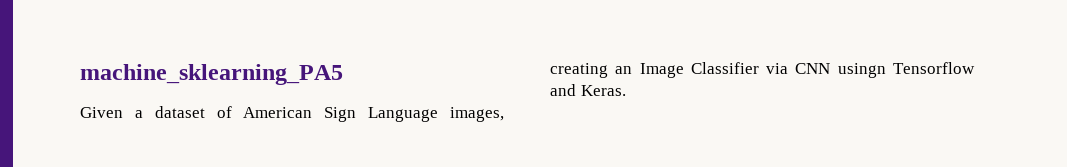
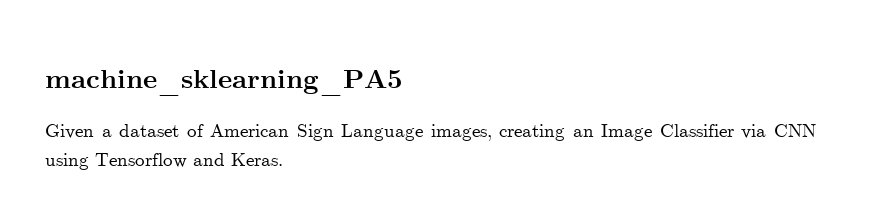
- Given a dataset of American Sign Language images, creating an Image Classifier via CNN usingn Tensorflow and Keras.
+ Given a dataset of American Sign Language images, creating an Image Classifier via CNN using Tensorflow and Keras.

